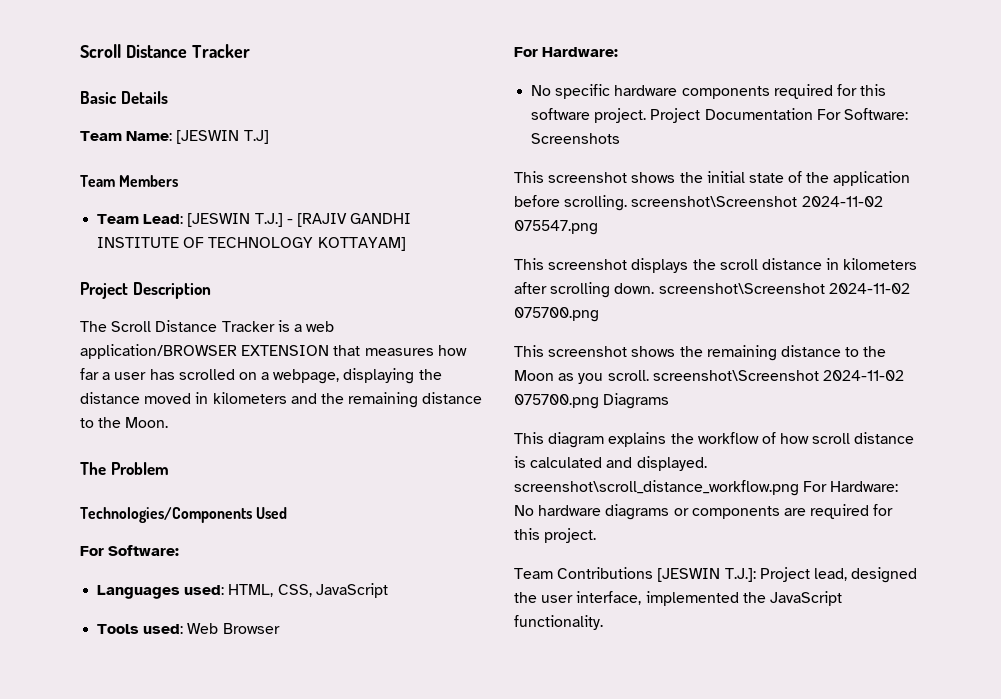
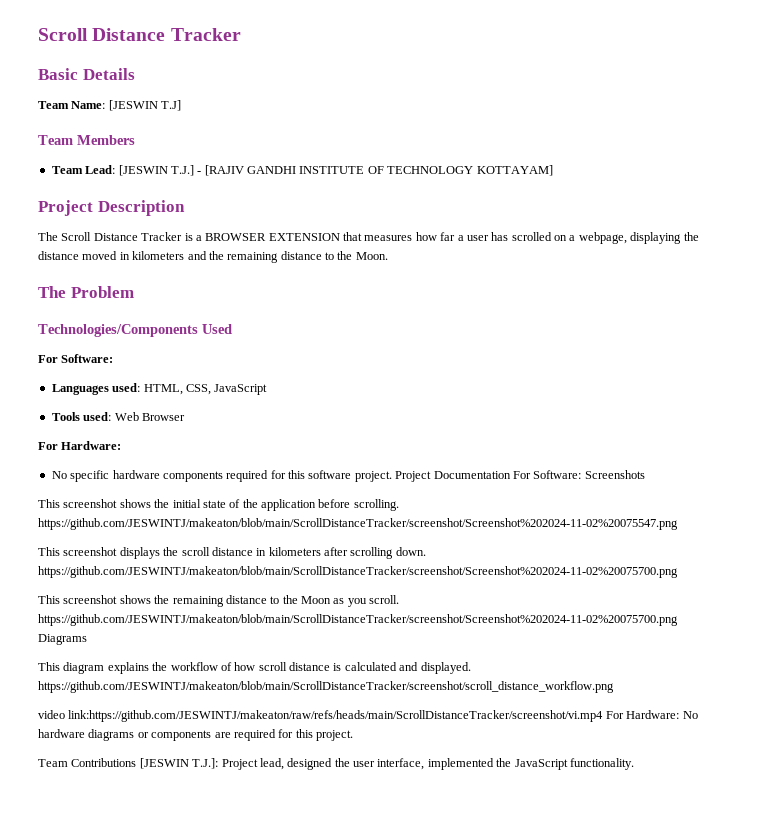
- The Scroll Distance Tracker is a web application/BROWSER EXTENSION that measures how far a user has scrolled on a webpage, displaying the distance moved in kilometers and the remaining distance to the Moon.
+ The Scroll Distance Tracker is a BROWSER EXTENSION that measures how far a user has scrolled on a webpage, displaying the distance moved in kilometers and the remaining distance to the Moon.
- This screenshot shows the initial state of the application before scrolling. screenshot\Screenshot 2024-11-02 075547.png
+ This screenshot shows the initial state of the application before scrolling. https://github.com/JESWINTJ/makeaton/blob/main/ScrollDistanceTracker/screenshot/Screenshot%202024-11-02%20075547.png
- This screenshot displays the scroll distance in kilometers after scrolling down. screenshot\Screenshot 2024-11-02 075700.png
+ This screenshot displays the scroll distance in kilometers after scrolling down. https://github.com/JESWINTJ/makeaton/blob/main/ScrollDistanceTracker/screenshot/Screenshot%202024-11-02%20075700.png
- This screenshot shows the remaining distance to the Moon as you scroll. screenshot\Screenshot 2024-11-02 075700.png Diagrams
+ This screenshot shows the remaining distance to the Moon as you scroll. https://github.com/JESWINTJ/makeaton/blob/main/ScrollDistanceTracker/screenshot/Screenshot%202024-11-02%20075700.png Diagrams
- This diagram explains the workflow of how scroll distance is calculated and displayed. screenshot\scroll_distance_workflow.png For Hardware: No hardware diagrams or components are required for this project.
+ This diagram explains the workflow of how scroll distance is calculated and displayed. https://github.com/JESWINTJ/makeaton/blob/main/ScrollDistanceTracker/screenshot/scroll_distance_workflow.png
+ video link:https://github.com/JESWINTJ/makeaton/raw/refs/heads/main/ScrollDistanceTracker/screenshot/vi.mp4 For Hardware: No hardware diagrams or components are required for this project.

